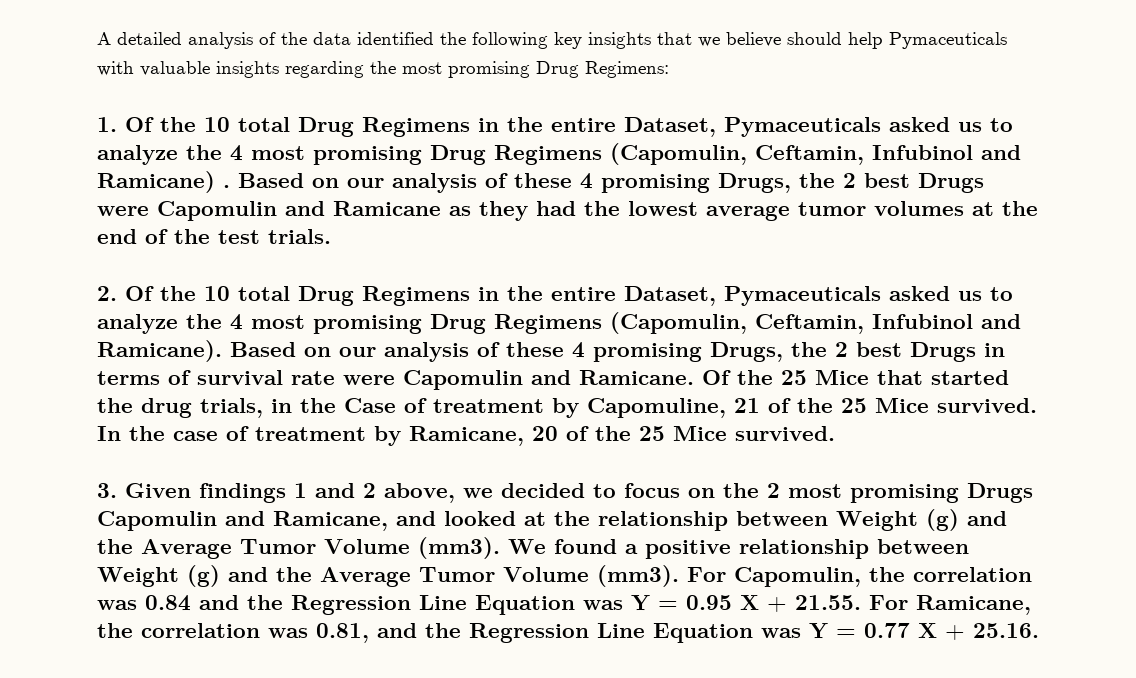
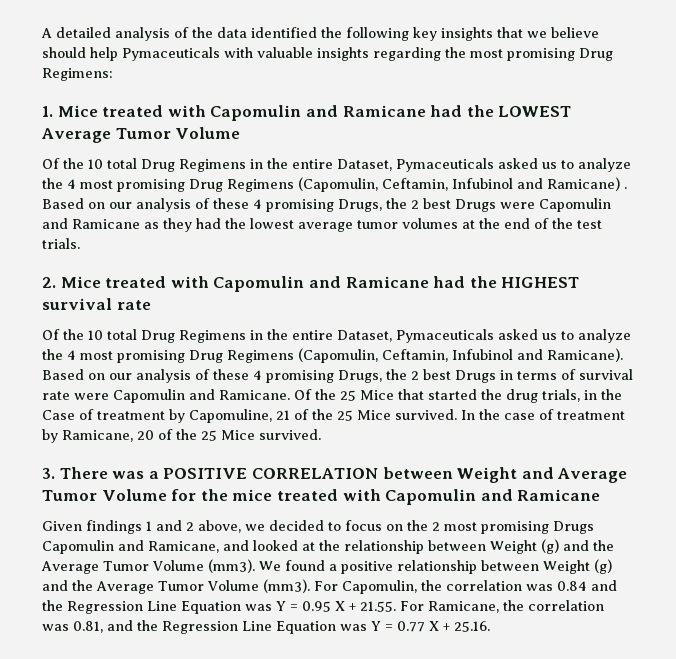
- 1. Of the 10 total Drug Regimens in the entire Dataset, Pymaceuticals asked us to analyze the 4 most promising Drug Regimens (Capomulin, Ceftamin, Infubinol and Ramicane) .
+ 1. Mice treated with Capomulin and Ramicane had the LOWEST Average Tumor Volume
+ Of the 10 total Drug Regimens in the entire Dataset, Pymaceuticals asked us to analyze the 4 most promising Drug Regimens (Capomulin, Ceftamin, Infubinol and Ramicane) .
- 2. Of the 10 total Drug Regimens in the entire Dataset, Pymaceuticals asked us to analyze the 4 most promising Drug Regimens (Capomulin, Ceftamin, Infubinol and Ramicane).
+ 2. Mice treated with Capomulin and Ramicane had the HIGHEST survival rate
+ Of the 10 total Drug Regimens in the entire Dataset, Pymaceuticals asked us to analyze the 4 most promising Drug Regimens (Capomulin, Ceftamin, Infubinol and Ramicane).
- 3. Given findings 1 and 2 above, we decided to focus on the 2 most promising Drugs Capomulin and Ramicane, and looked at the relationship between Weight (g) and the Average Tumor Volume (mm3).
+ 3. There was a POSITIVE CORRELATION between Weight and Average Tumor Volume for the mice treated with Capomulin and Ramicane
+ Given findings 1 and 2 above, we decided to focus on the 2 most promising Drugs Capomulin and Ramicane, and looked at the relationship between Weight (g) and the Average Tumor Volume (mm3).

